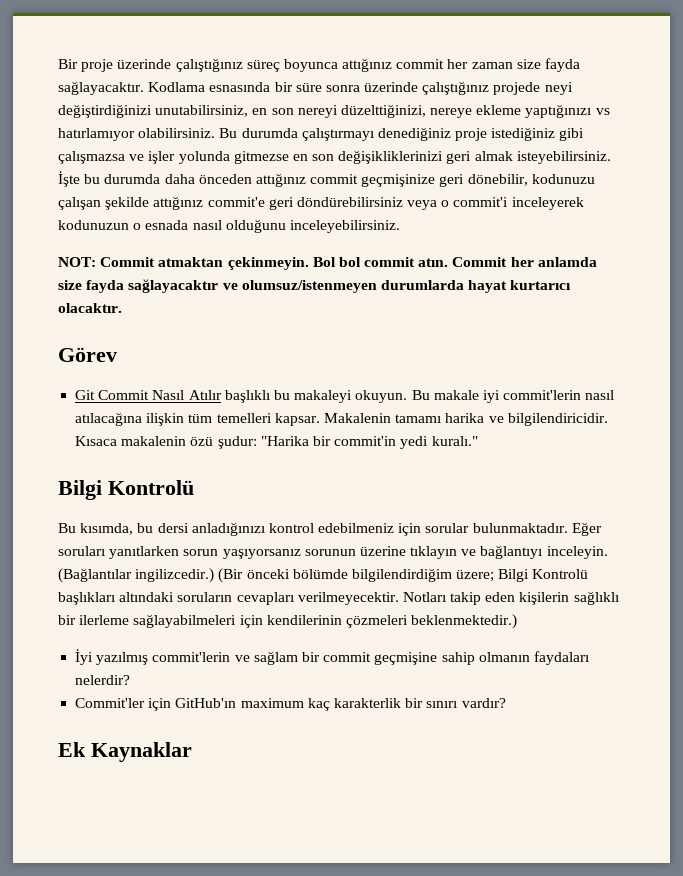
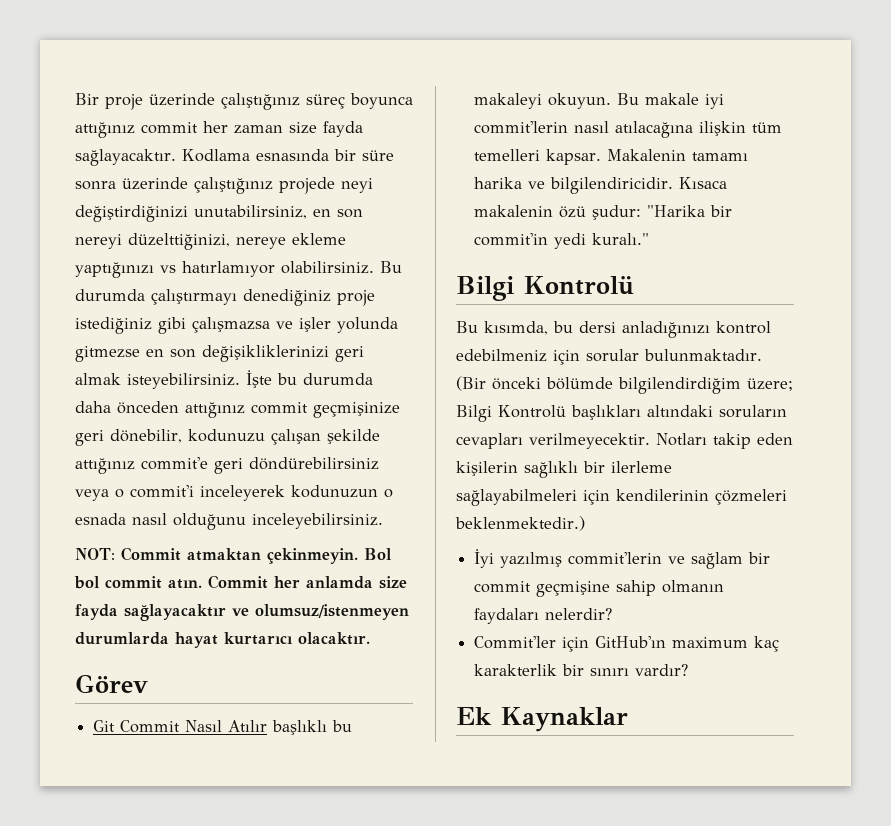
- Eğer soruları yanıtlarken sorun yaşıyorsanız sorunun üzerine tıklayın ve bağlantıyı inceleyin. (Bağlantılar ingilizcedir.)

